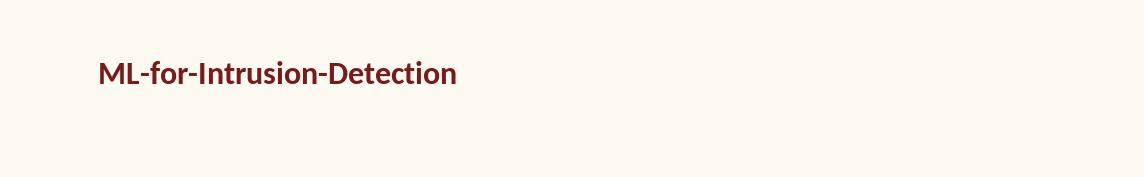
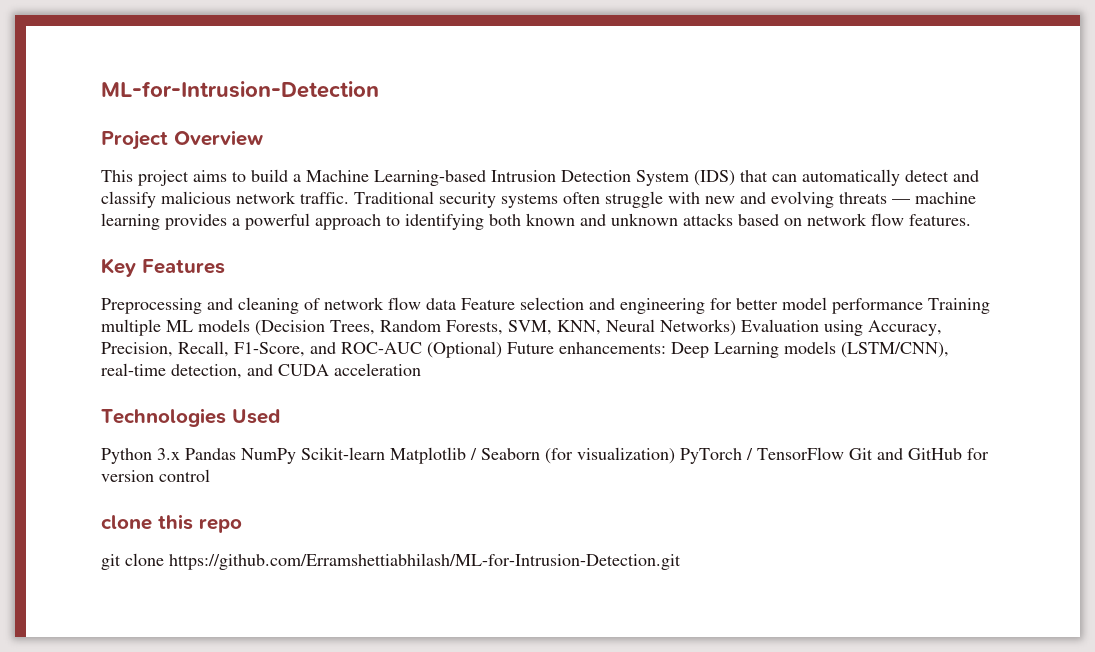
+ Project Overview
+ This project aims to build a Machine Learning-based Intrusion Detection System (IDS) that can automatically detect and classify malicious network traffic. Traditional security systems often struggle with new and evolving threats — machine learning provides a powerful approach to identifying both known and unknown attacks based on network flow features.
+ Key Features
+ Preprocessing and cleaning of network flow data Feature selection and engineering for better model performance Training multiple ML models (Decision Trees, Random Forests, SVM, KNN, Neural Networks) Evaluation using Accuracy, Precision, Recall, F1-Score, and ROC-AUC (Optional) Future enhancements: Deep Learning models (LSTM/CNN), real-time detection, and CUDA acceleration
+ Technologies Used
+ Python 3.x Pandas NumPy Scikit-learn Matplotlib / Seaborn (for visualization) PyTorch / TensorFlow Git and GitHub for version control
+ clone this repo
+ git clone https://github.com/Erramshettiabhilash/ML-for-Intrusion-Detection.git

